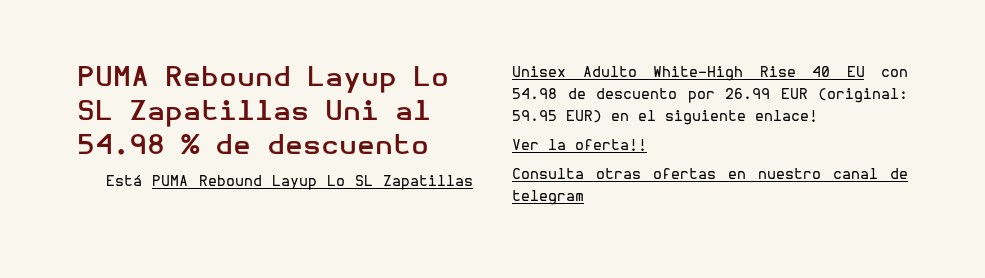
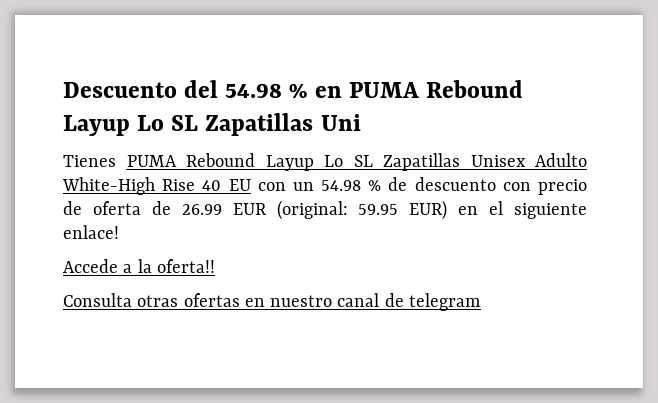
- PUMA Rebound Layup Lo SL Zapatillas Uni al 54.98 % de descuento
- Está PUMA Rebound Layup Lo SL Zapatillas Unisex Adulto White-High Rise 40 EU con 54.98 de descuento por 26.99 EUR (original: 59.95 EUR) en el siguiente enlace!
+ Descuento del 54.98 % en PUMA Rebound Layup Lo SL Zapatillas Uni
+ Tienes PUMA Rebound Layup Lo SL Zapatillas Unisex Adulto White-High Rise 40 EU con un 54.98 % de descuento con precio de oferta de 26.99 EUR (original: 59.95 EUR) en el siguiente enlace!
- Ver la oferta!!
+ Accede a la oferta!!

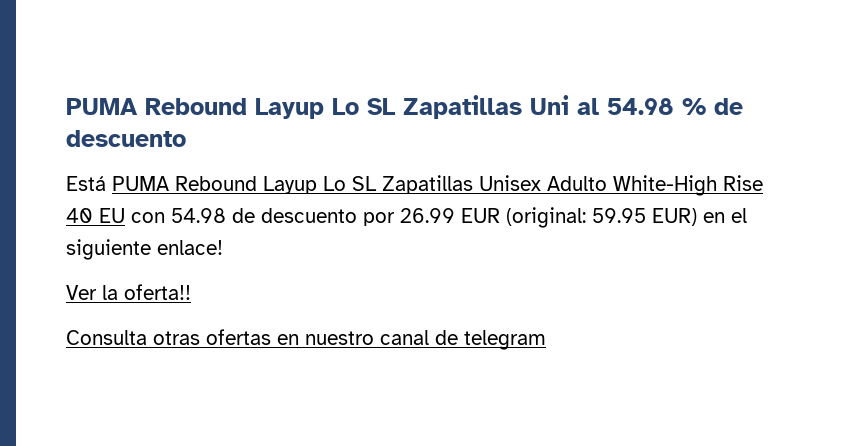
- Descuento del 54.98 % en PUMA Rebound Layup Lo SL Zapatillas Uni
- Tienes PUMA Rebound Layup Lo SL Zapatillas Unisex Adulto White-High Rise 40 EU con un 54.98 % de descuento con precio de oferta de 26.99 EUR (original: 59.95 EUR) en el siguiente enlace!
+ PUMA Rebound Layup Lo SL Zapatillas Uni al 54.98 % de descuento
+ Está PUMA Rebound Layup Lo SL Zapatillas Unisex Adulto White-High Rise 40 EU con 54.98 de descuento por 26.99 EUR (original: 59.95 EUR) en el siguiente enlace!
- Accede a la oferta!!
+ Ver la oferta!!

